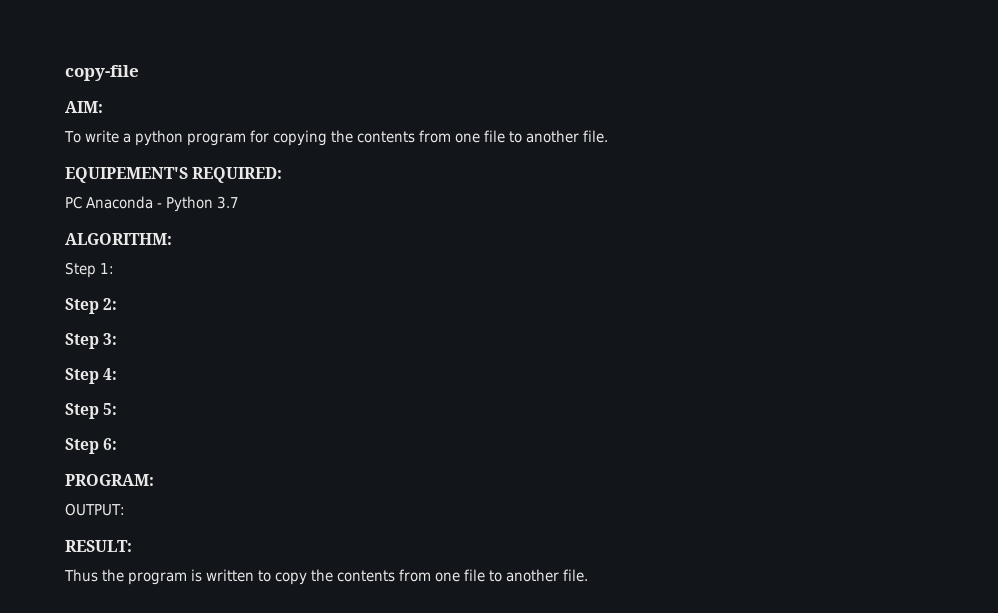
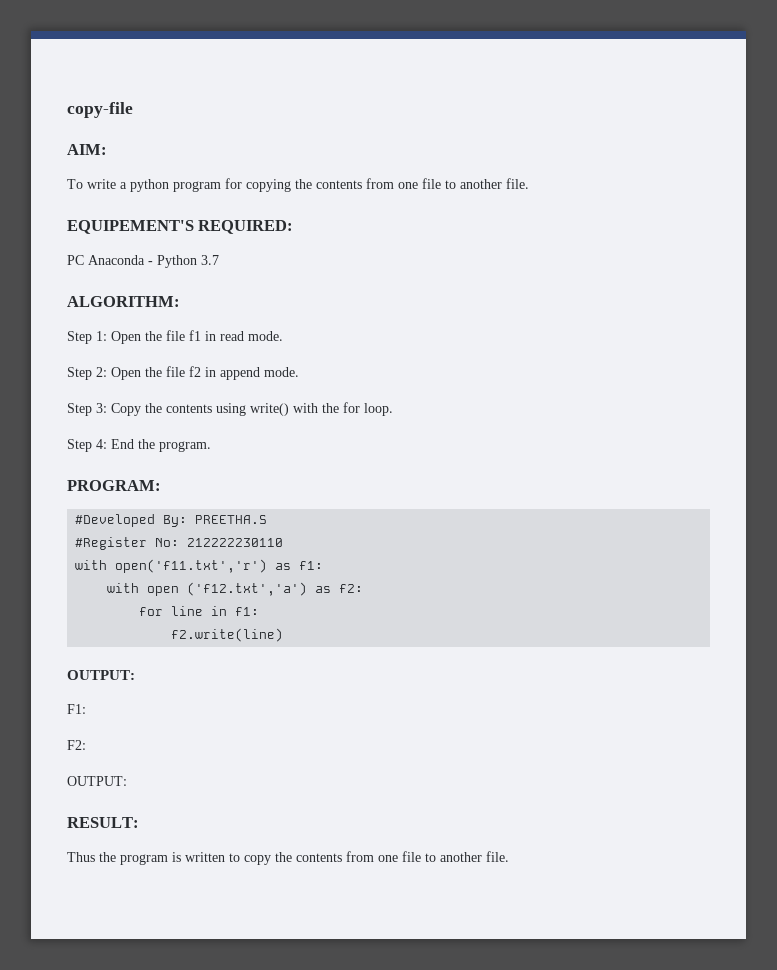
- Step 1:
- Step 2:
- Step 3:
- Step 4:
- Step 5:
- Step 6:
+ Step 1: Open the file f1 in read mode.
+ Step 2: Open the file f2 in append mode.
+ Step 3: Copy the contents using write() with the for loop.
+ Step 4: End the program.
  PROGRAM:
+ #Developed By: PREETHA.S
+ #Register No: 212222230110
+ with open('f11.txt','r') as f1:
+ with open ('f12.txt','a') as f2:
+ for line in f1:
+ f2.write(line)
+ OUTPUT:
+ F1:
+ F2:

